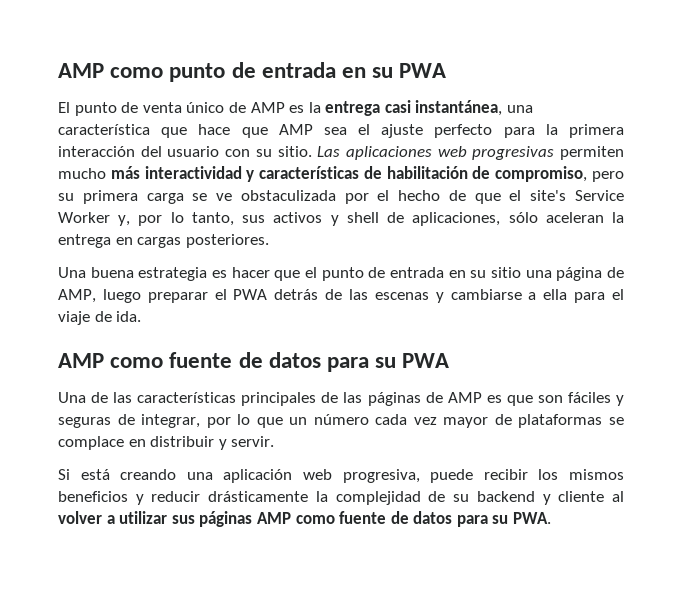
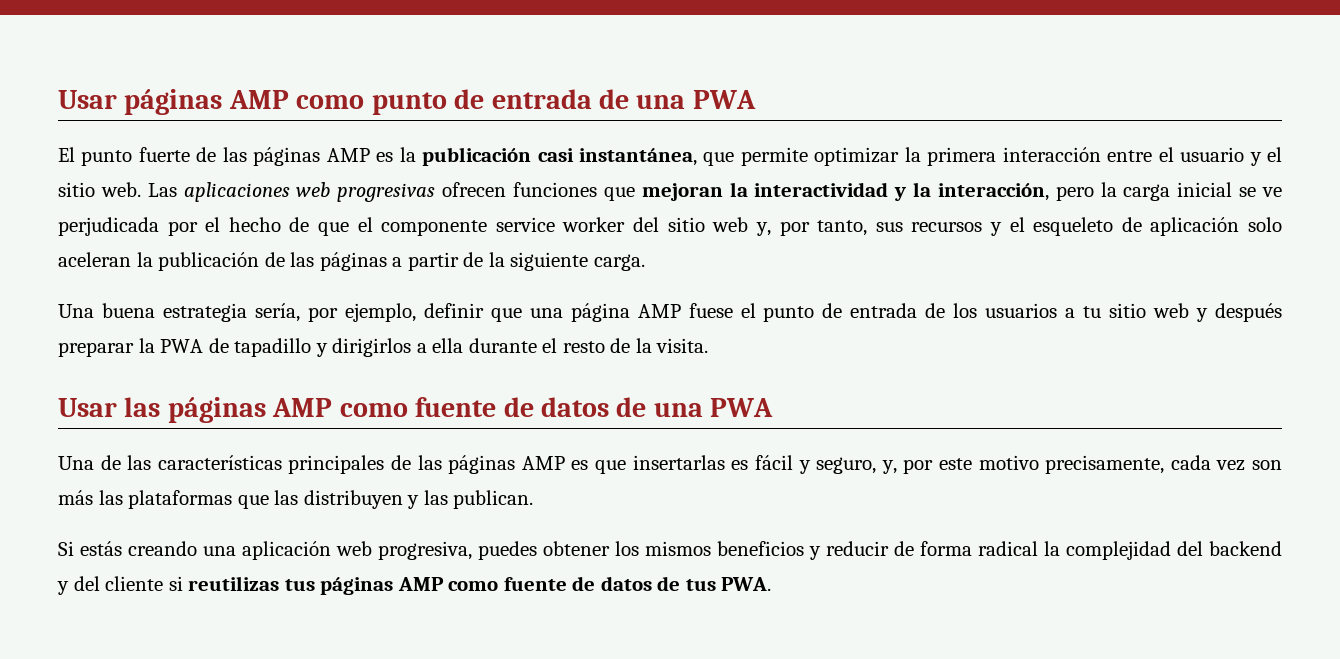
- AMP como punto de entrada en su PWA
+ Usar páginas AMP como punto de entrada de una PWA
- El punto de venta único de AMP es la entrega casi instantánea, una característica que hace que AMP sea el ajuste perfecto para la primera interacción del usuario con su sitio. Las aplicaciones web progresivas permiten mucho más interactividad y características de habilitación de compromiso, pero su primera carga se ve obstaculizada por el hecho de que el site's Service Worker y, por lo tanto, sus activos y shell de aplicaciones, sólo aceleran la entrega en cargas posteriores.
- Una buena estrategia es hacer que el punto de entrada en su sitio una página de AMP, luego preparar el PWA detrás de las escenas y cambiarse a ella para el viaje de ida.
- AMP como fuente de datos para su PWA
+ El punto fuerte de las páginas AMP es la publicación casi instantánea, que permite optimizar la primera interacción entre el usuario y el sitio web. Las aplicaciones web progresivas ofrecen funciones que mejoran la interactividad y la interacción, pero la carga inicial se ve perjudicada por el hecho de que el componente service worker del sitio web y, por tanto, sus recursos y el esqueleto de aplicación solo aceleran la publicación de las páginas a partir de la siguiente carga.
+ Una buena estrategia sería, por ejemplo, definir que una página AMP fuese el punto de entrada de los usuarios a tu sitio web y después preparar la PWA de tapadillo y dirigirlos a ella durante el resto de la visita.
+ Usar las páginas AMP como fuente de datos de una PWA
- Una de las características principales de las páginas de AMP es que son fáciles y seguras de integrar, por lo que un número cada vez mayor de plataformas se complace en distribuir y servir.
+ Una de las características principales de las páginas AMP es que insertarlas es fácil y seguro, y, por este motivo precisamente, cada vez son más las plataformas que las distribuyen y las publican.
- Si está creando una aplicación web progresiva, puede recibir los mismos beneficios y reducir drásticamente la complejidad de su backend y cliente al volver a utilizar sus páginas AMP como fuente de datos para su PWA.
+ Si estás creando una aplicación web progresiva, puedes obtener los mismos beneficios y reducir de forma radical la complejidad del backend y del cliente si reutilizas tus páginas AMP como fuente de datos de tus PWA.

